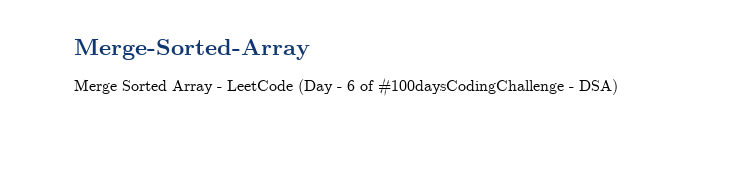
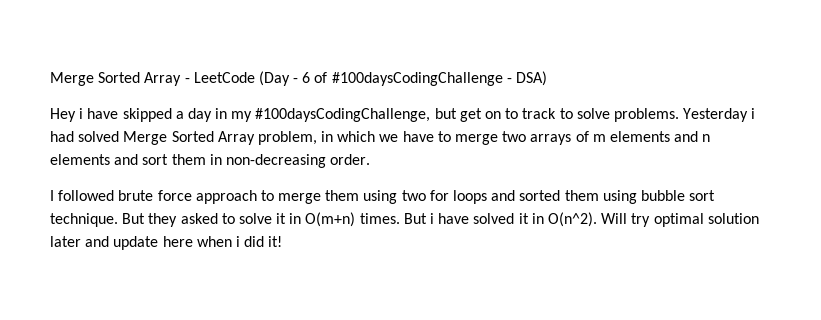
- Merge-Sorted-Array
+ Hey i have skipped a day in my #100daysCodingChallenge, but get on to track to solve problems. Yesterday i had solved Merge Sorted Array problem, in which we have to merge two arrays of m elements and n elements and sort them in non-decreasing order.
+ I followed brute force approach to merge them using two for loops and sorted them using bubble sort technique. But they asked to solve it in O(m+n) times. But i have solved it in O(n^2). Will try optimal solution later and update here when i did it!

